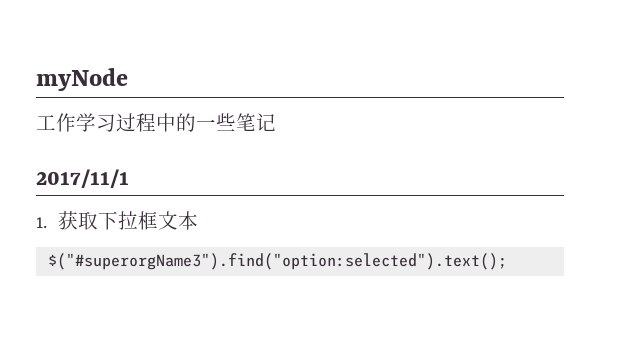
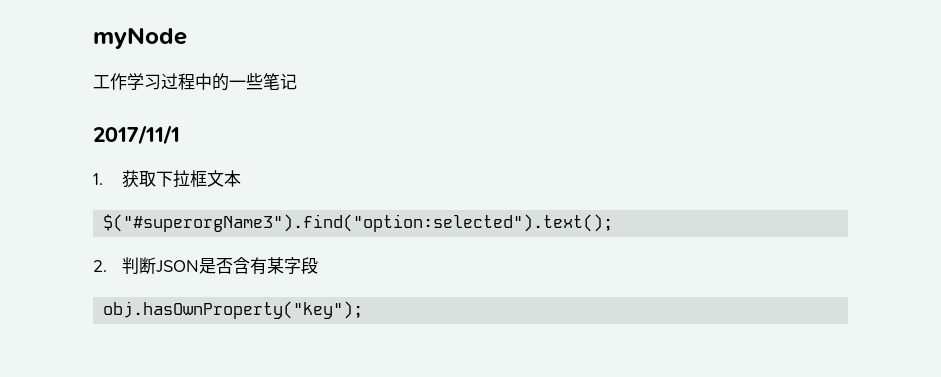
+ 2.判断JSON是否含有某字段
+ obj.hasOwnProperty("key");

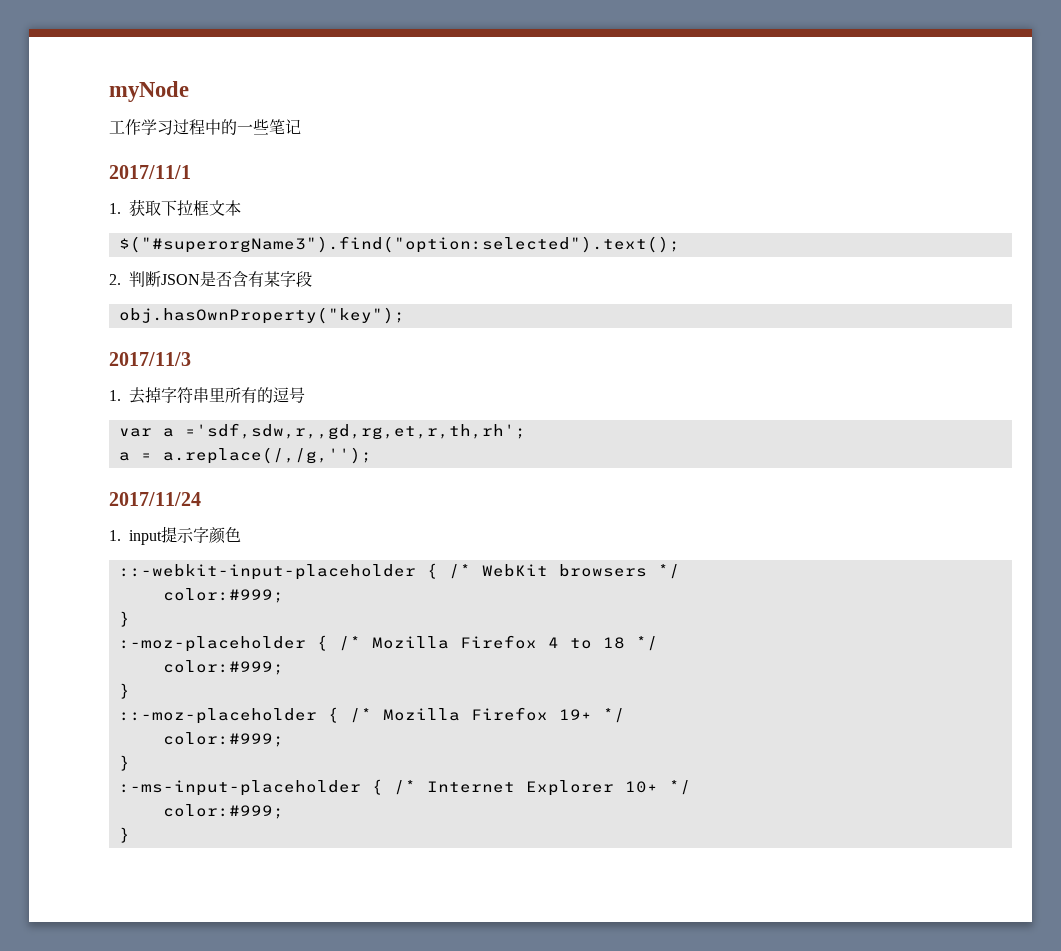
+ 2017/11/3
+ 1.去掉字符串里所有的逗号
+ var a ='sdf,sdw,r,,gd,rg,et,r,th,rh';
+ a = a.replace(/,/g,'');
+ 2017/11/24
+ 1. input提示字颜色
+ ::-webkit-input-placeholder { /* WebKit browsers */
+ color:#999;
+ }
+ :-moz-placeholder { /* Mozilla Firefox 4 to 18 */
+ color:#999;
+ }
+ ::-moz-placeholder { /* Mozilla Firefox 19+ */
+ color:#999;
+ }
+ :-ms-input-placeholder { /* Internet Explorer 10+ */
+ color:#999;
+ }

